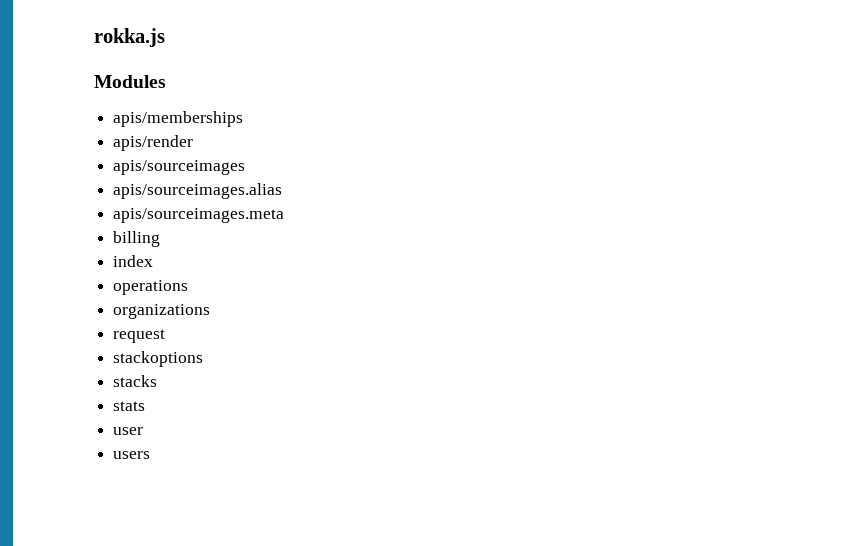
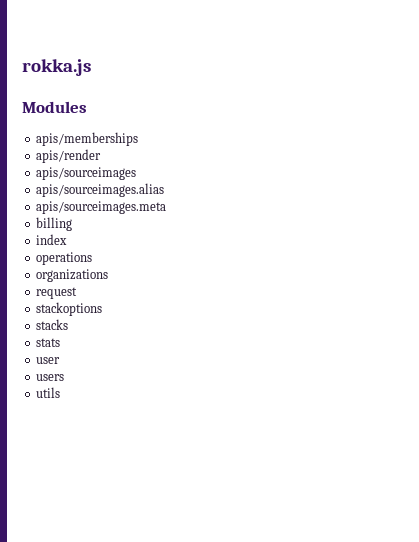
+ utils

